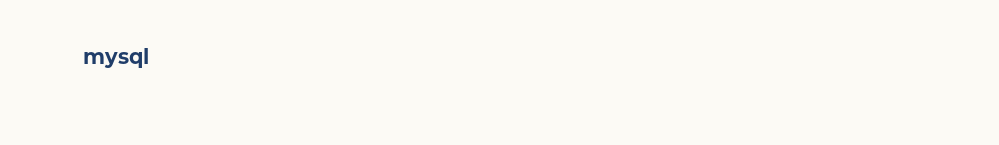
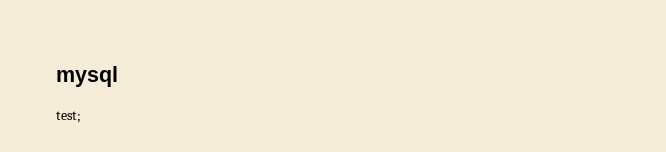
+ test;

